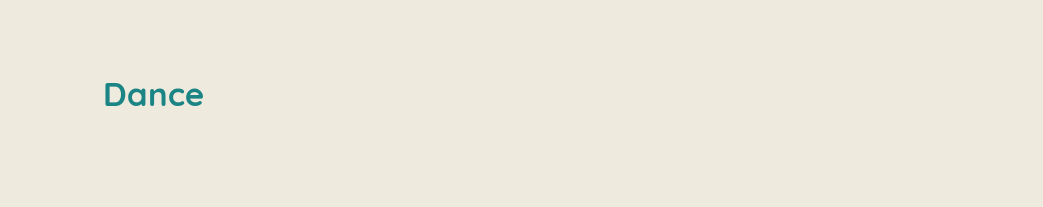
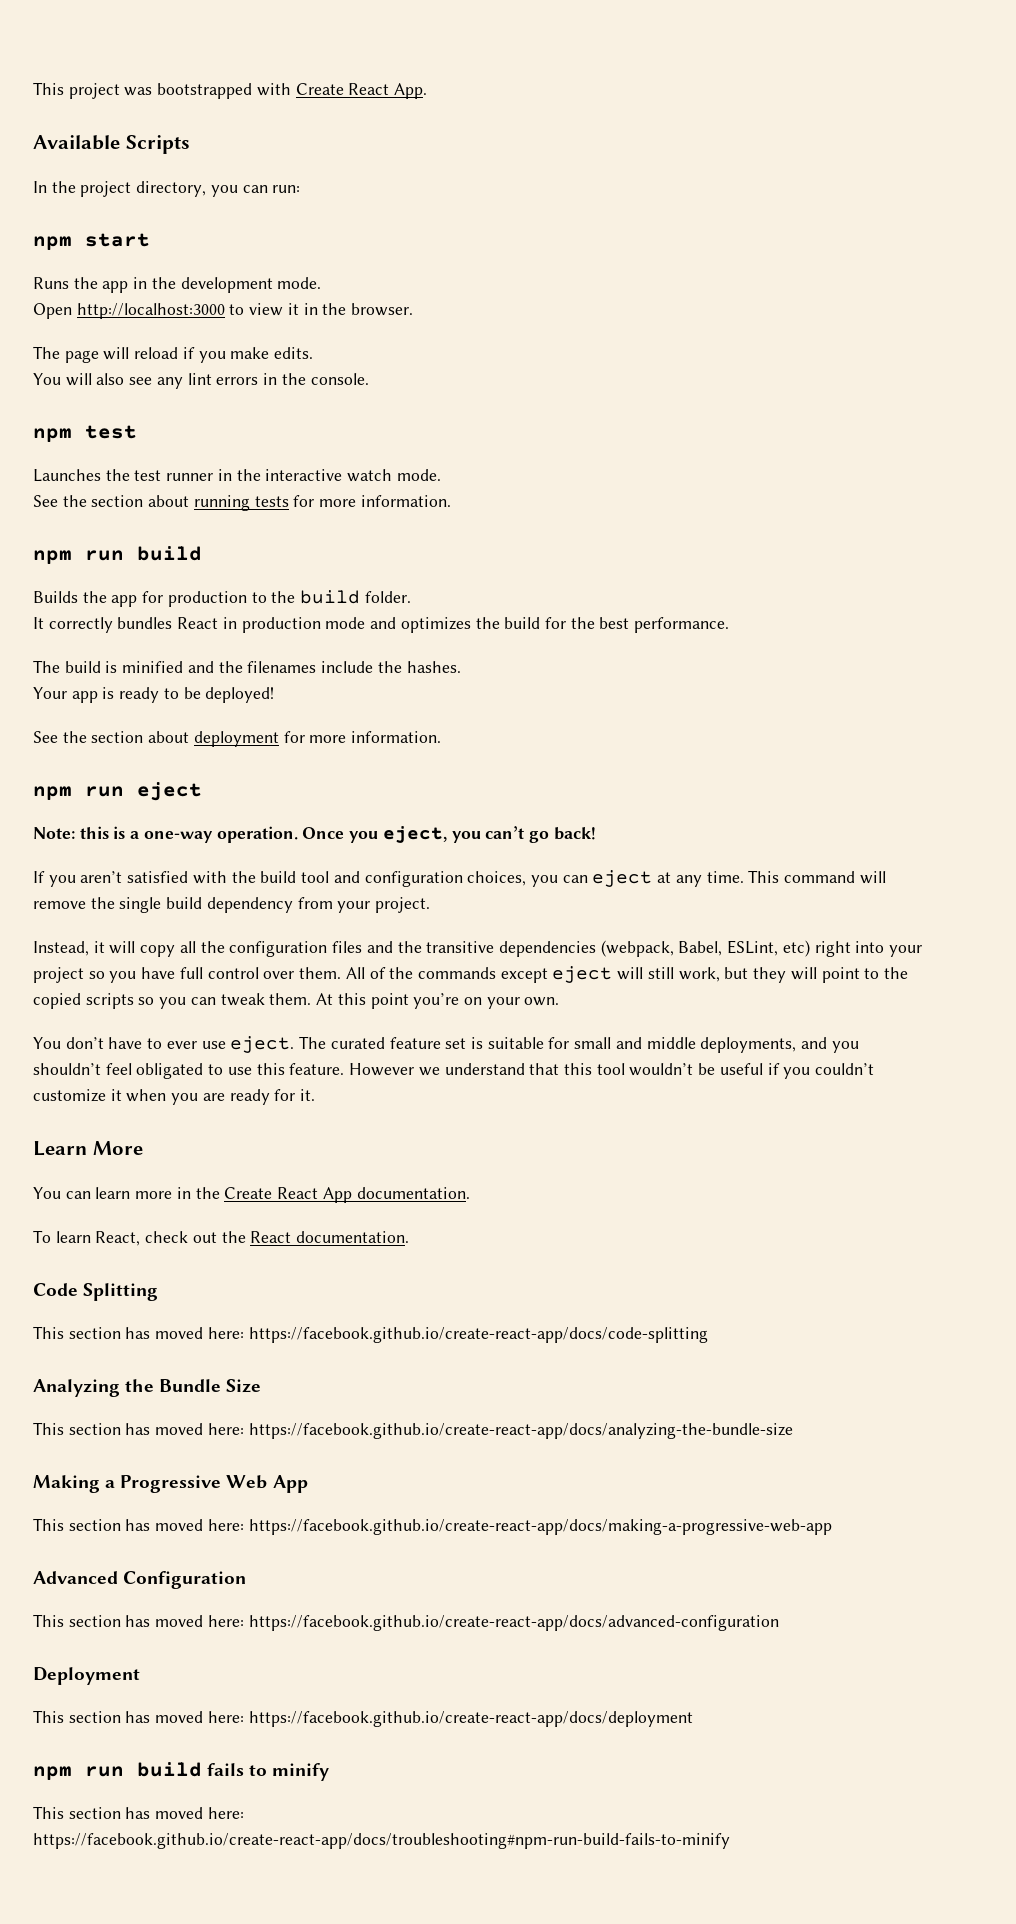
- Dance
+ This project was bootstrapped with Create React App.
+ Available Scripts
+ In the project directory, you can run:
+ npm start
+ Runs the app in the development mode.
+ Open http://localhost:3000 to view it in the browser.
+ The page will reload if you make edits.
+ You will also see any lint errors in the console.
+ npm test
+ Launches the test runner in the interactive watch mode.
+ See the section about running tests for more information.
+ npm run build
+ Builds the app for production to the build folder.
+ It correctly bundles React in production mode and optimizes the build for the best performance.
+ The build is minified and the filenames include the hashes.
+ Your app is ready to be deployed!
+ See the section about deployment for more information.
+ npm run eject
+ Note: this is a one-way operation. Once you eject, you can’t go back!
+ If you aren’t satisfied with the build tool and configuration choices, you can eject at any time. This command will remove the single build dependency from your project.
+ Instead, it will copy all the configuration files and the transitive dependencies (webpack, Babel, ESLint, etc) right into your project so you have full control over them. All of the commands except eject will still work, but they will point to the copied scripts so you can tweak them. At this point you’re on your own.
+ You don’t have to ever use eject. The curated feature set is suitable for small and middle deployments, and you shouldn’t feel obligated to use this feature. However we understand that this tool wouldn’t be useful if you couldn’t customize it when you are ready for it.
+ Learn More
+ You can learn more in the Create React App documentation.
+ To learn React, check out the React documentation.
+ Code Splitting
+ This section has moved here: https://facebook.github.io/create-react-app/docs/code-splitting
+ Analyzing the Bundle Size
+ This section has moved here: https://facebook.github.io/create-react-app/docs/analyzing-the-bundle-size
+ Making a Progressive Web App
+ This section has moved here: https://facebook.github.io/create-react-app/docs/making-a-progressive-web-app
+ Advanced Configuration
+ This section has moved here: https://facebook.github.io/create-react-app/docs/advanced-configuration
+ Deployment
+ This section has moved here: https://facebook.github.io/create-react-app/docs/deployment
+ npm run build fails to minify
+ This section has moved here: https://facebook.github.io/create-react-app/docs/troubleshooting#npm-run-build-fails-to-minify

